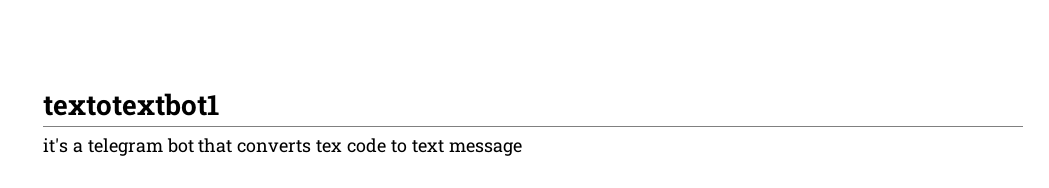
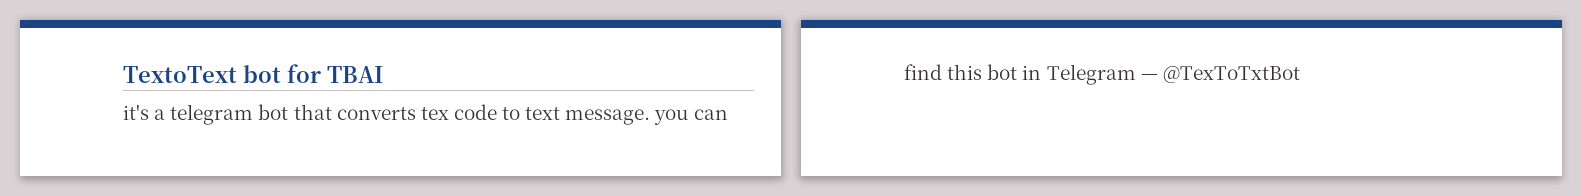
- textotextbot1
+ TextoText bot for TBAI
- it's a telegram bot that converts tex code to text message
+ it's a telegram bot that converts tex code to text message. you can find this bot in Telegram — @TexToTxtBot

